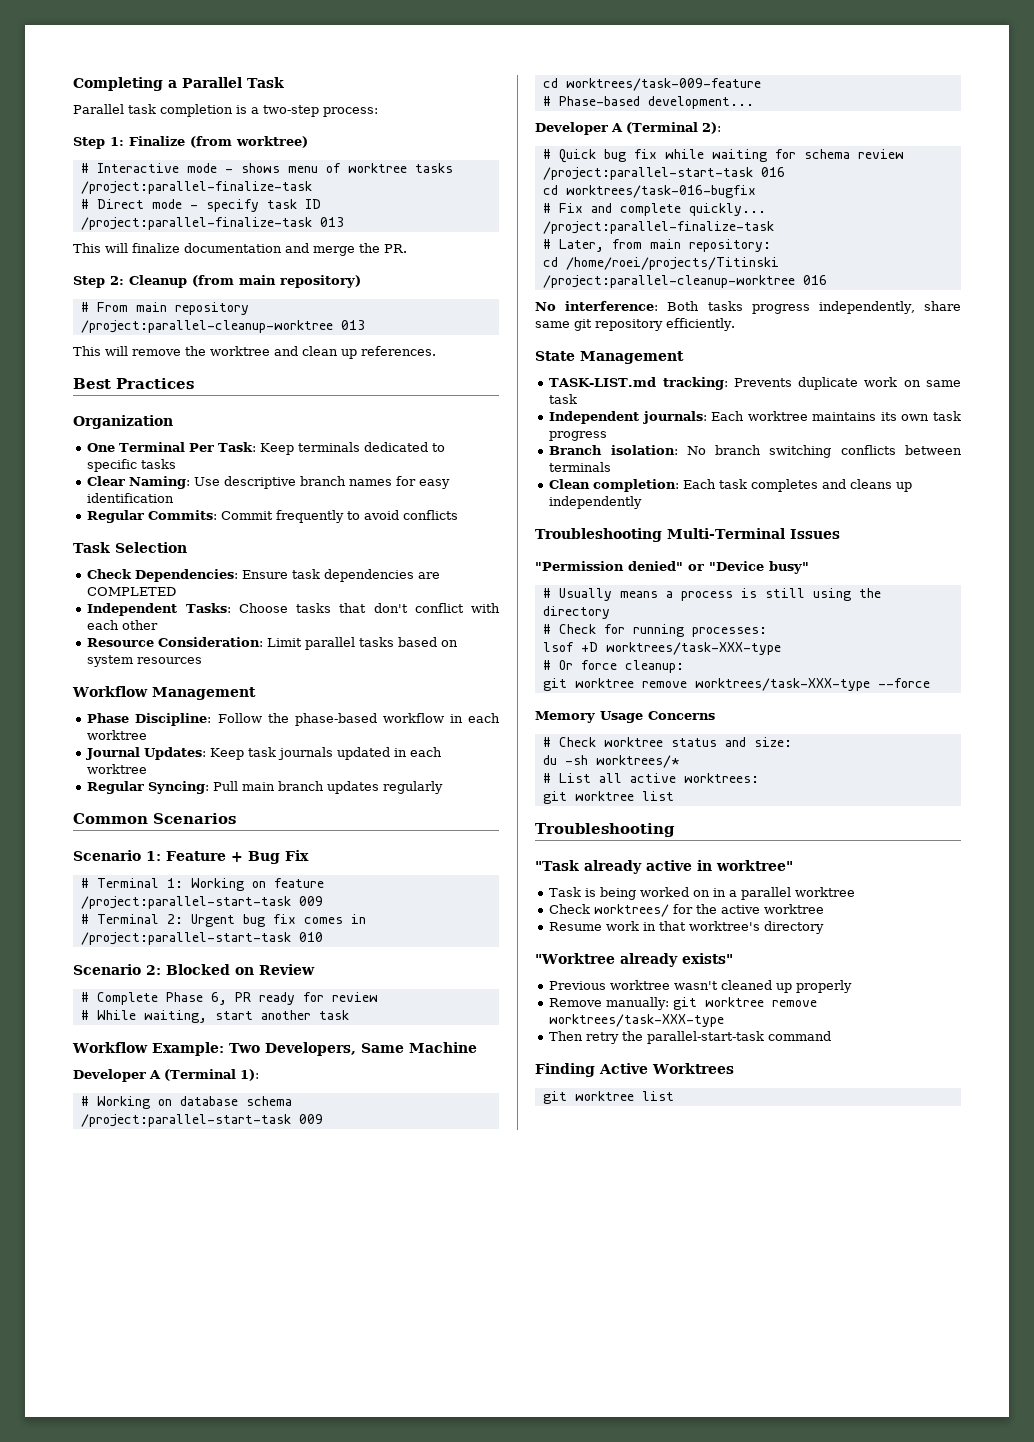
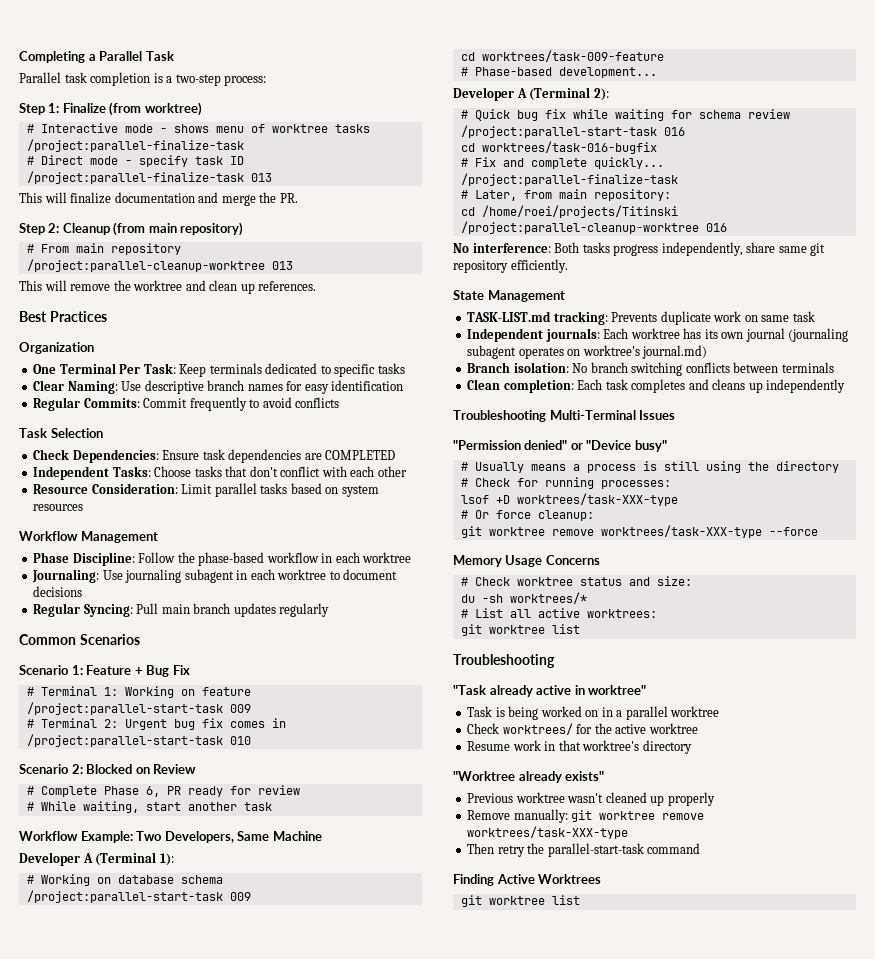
- Journal Updates: Keep task journals updated in each worktree
+ Journaling: Use journaling subagent in each worktree to document decisions
- Independent journals: Each worktree maintains its own task progress
+ Independent journals: Each worktree has its own journal (journaling subagent operates on worktree's journal.md)

